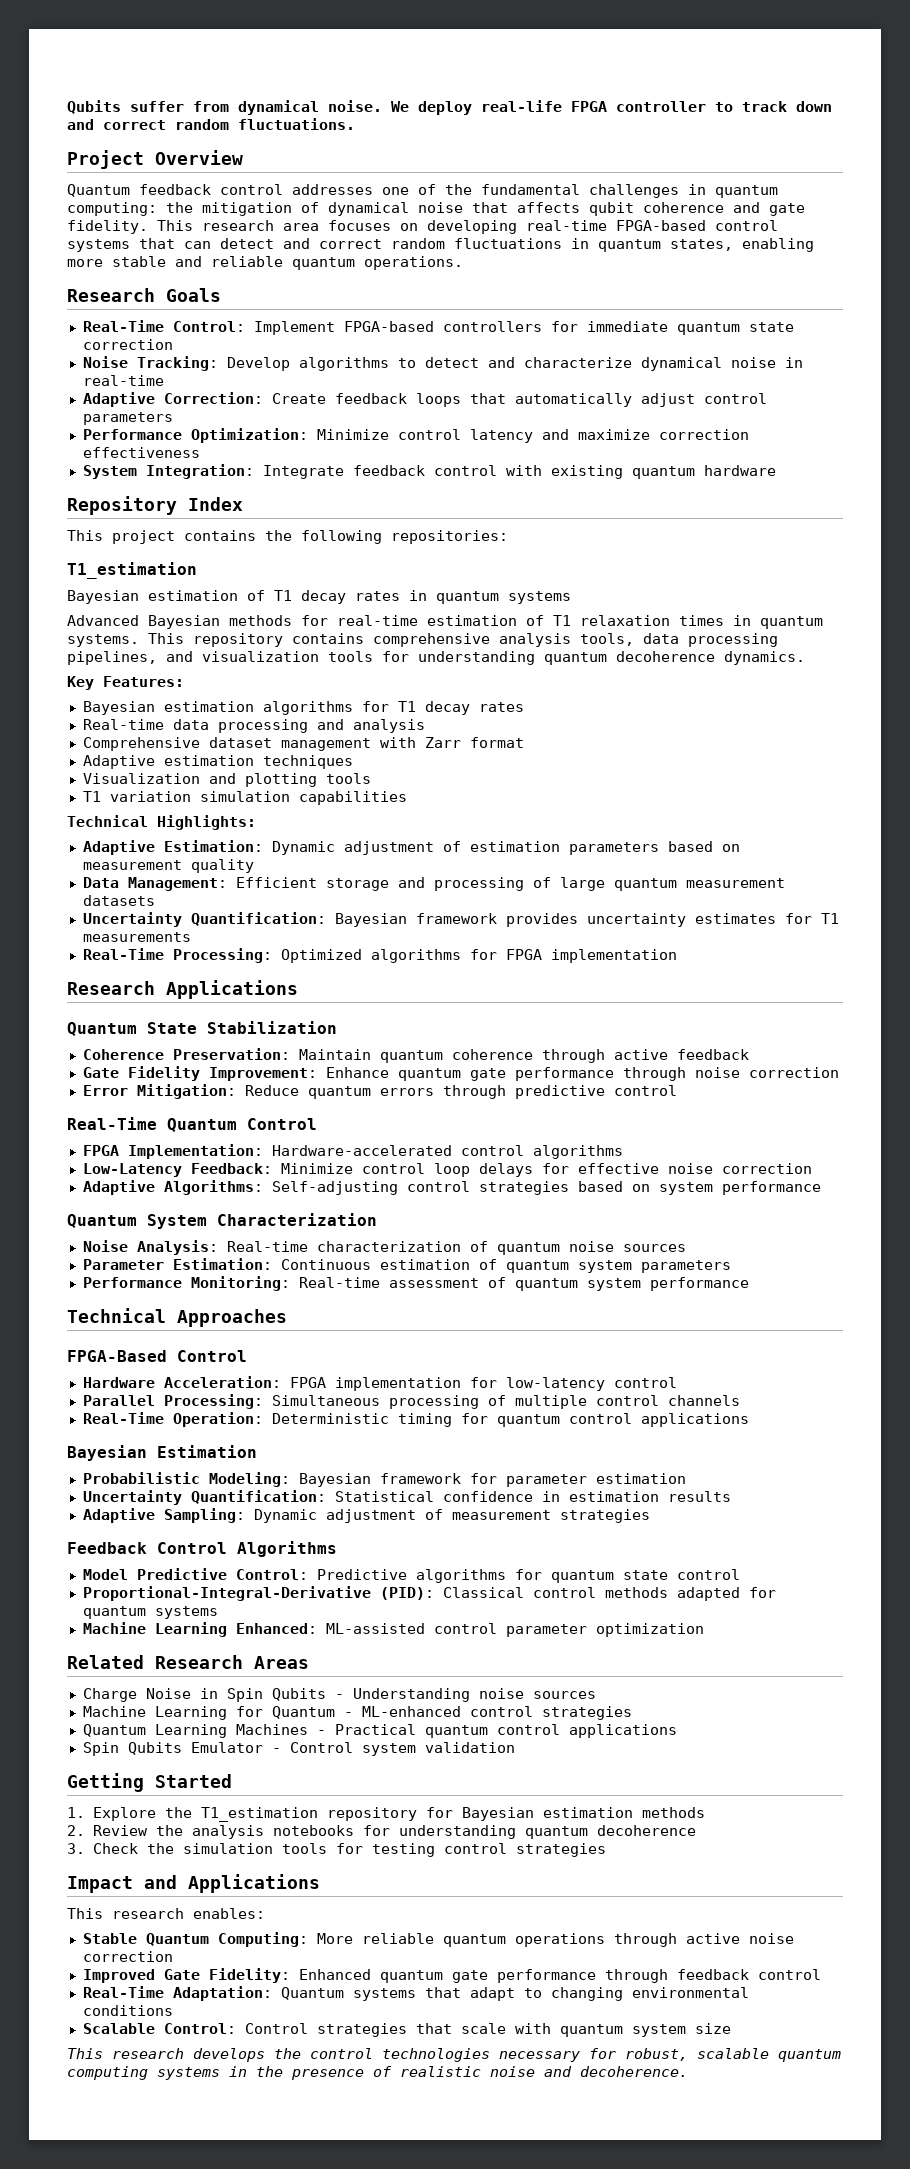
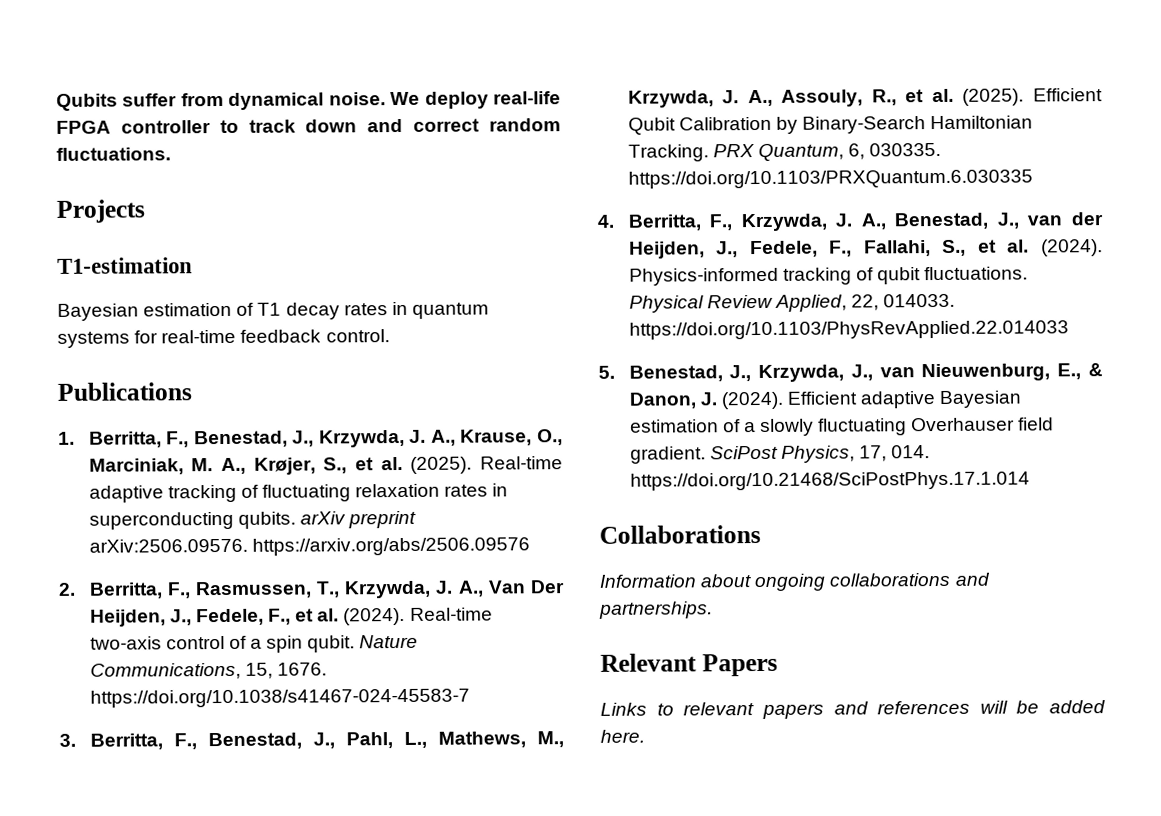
- Project Overview
- Quantum feedback control addresses one of the fundamental challenges in quantum computing: the mitigation of dynamical noise that affects qubit coherence and gate fidelity. This research area focuses on developing real-time FPGA-based control systems that can detect and correct random fluctuations in quantum states, enabling more stable and reliable quantum operations.
- Research Goals
- Real-Time Control: Implement FPGA-based controllers for immediate quantum state correction
- Noise Tracking: Develop algorithms to detect and characterize dynamical noise in real-time
- Adaptive Correction: Create feedback loops that automatically adjust control parameters
- Performance Optimization: Minimize control latency and maximize correction effectiveness
- System Integration: Integrate feedback control with existing quantum hardware
- Repository Index
- This project contains the following repositories:
- T1_estimation
+ Projects
+ T1-estimation
- Bayesian estimation of T1 decay rates in quantum systems
- Advanced Bayesian methods for real-time estimation of T1 relaxation times in quantum systems. This repository contains comprehensive analysis tools, data processing pipelines, and visualization tools for understanding quantum decoherence dynamics.
- Key Features:
- Bayesian estimation algorithms for T1 decay rates
- Real-time data processing and analysis
- Comprehensive dataset management with Zarr format
- Adaptive estimation techniques
- Visualization and plotting tools
- T1 variation simulation capabilities
- Technical Highlights:
- Adaptive Estimation: Dynamic adjustment of estimation parameters based on measurement quality
- Data Management: Efficient storage and processing of large quantum measurement datasets
- Uncertainty Quantification: Bayesian framework provides uncertainty estimates for T1 measurements
- Real-Time Processing: Optimized algorithms for FPGA implementation
- Research Applications
- Quantum State Stabilization
- Coherence Preservation: Maintain quantum coherence through active feedback
- Gate Fidelity Improvement: Enhance quantum gate performance through noise correction
- Error Mitigation: Reduce quantum errors through predictive control
- Real-Time Quantum Control
- FPGA Implementation: Hardware-accelerated control algorithms
- Low-Latency Feedback: Minimize control loop delays for effective noise correction
- Adaptive Algorithms: Self-adjusting control strategies based on system performance
- Quantum System Characterization
- Noise Analysis: Real-time characterization of quantum noise sources
- Parameter Estimation: Continuous estimation of quantum system parameters
- Performance Monitoring: Real-time assessment of quantum system performance
- Technical Approaches
- FPGA-Based Control
- Hardware Acceleration: FPGA implementation for low-latency control
- Parallel Processing: Simultaneous processing of multiple control channels
- Real-Time Operation: Deterministic timing for quantum control applications
- Bayesian Estimation
- Probabilistic Modeling: Bayesian framework for parameter estimation
- Uncertainty Quantification: Statistical confidence in estimation results
- Adaptive Sampling: Dynamic adjustment of measurement strategies
- Feedback Control Algorithms
- Model Predictive Control: Predictive algorithms for quantum state control
- Proportional-Integral-Derivative (PID): Classical control methods adapted for quantum systems
- Machine Learning Enhanced: ML-assisted control parameter optimization
- Related Research Areas
- Charge Noise in Spin Qubits - Understanding noise sources
- Machine Learning for Quantum - ML-enhanced control strategies
- Quantum Learning Machines - Practical quantum control applications
- Spin Qubits Emulator - Control system validation
- Getting Started
- 1. Explore the T1_estimation repository for Bayesian estimation methods
- 2. Review the analysis notebooks for understanding quantum decoherence
- 3. Check the simulation tools for testing control strategies
- Impact and Applications
- This research enables:
- Stable Quantum Computing: More reliable quantum operations through active noise correction
- Improved Gate Fidelity: Enhanced quantum gate performance through feedback control
- Real-Time Adaptation: Quantum systems that adapt to changing environmental conditions
- Scalable Control: Control strategies that scale with quantum system size
- This research develops the control technologies necessary for robust, scalable quantum computing systems in the presence of realistic noise and decoherence.
+ Bayesian estimation of T1 decay rates in quantum systems for real-time feedback control.
+ Publications
+ 1. Berritta, F., Benestad, J., Krzywda, J. A., Krause, O., Marciniak, M. A., Krøjer, S., et al. (2025). Real-time adaptive tracking of fluctuating relaxation rates in superconducting qubits. arXiv preprint arXiv:2506.09576. https://arxiv.org/abs/2506.09576
+ 2. Berritta, F., Rasmussen, T., Krzywda, J. A., Van Der Heijden, J., Fedele, F., et al. (2024). Real-time two-axis control of a spin qubit. Nature Communications, 15, 1676. https://doi.org/10.1038/s41467-024-45583-7
+ 3. Berritta, F., Benestad, J., Pahl, L., Mathews, M., Krzywda, J. A., Assouly, R., et al. (2025). Efficient Qubit Calibration by Binary-Search Hamiltonian Tracking. PRX Quantum, 6, 030335. https://doi.org/10.1103/PRXQuantum.6.030335
+ 4. Berritta, F., Krzywda, J. A., Benestad, J., van der Heijden, J., Fedele, F., Fallahi, S., et al. (2024). Physics-informed tracking of qubit fluctuations. Physical Review Applied, 22, 014033. https://doi.org/10.1103/PhysRevApplied.22.014033
+ 5. Benestad, J., Krzywda, J., van Nieuwenburg, E., & Danon, J. (2024). Efficient adaptive Bayesian estimation of a slowly fluctuating Overhauser field gradient. SciPost Physics, 17, 014. https://doi.org/10.21468/SciPostPhys.17.1.014
+ Collaborations
+ Information about ongoing collaborations and partnerships.
+ Relevant Papers
+ Links to relevant papers and references will be added here.

